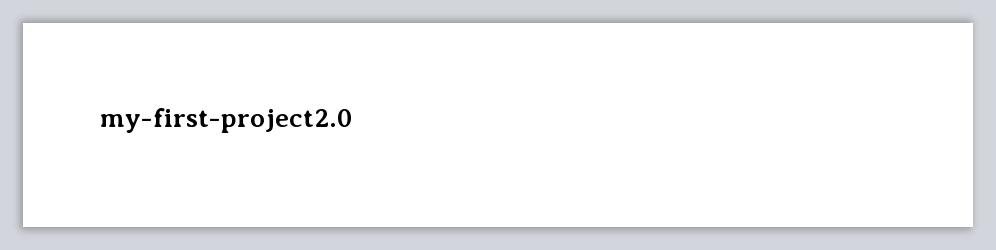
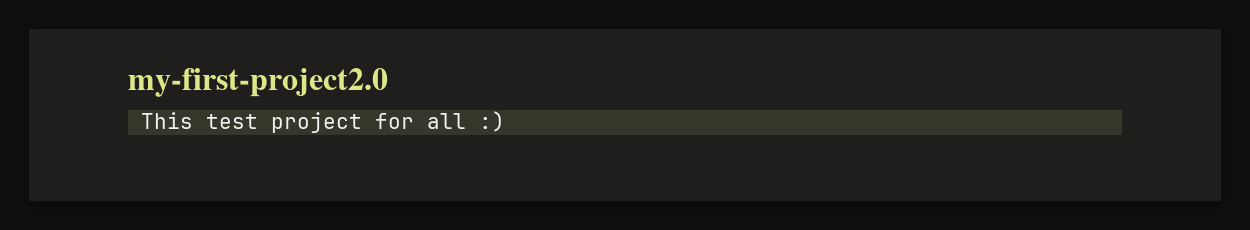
+ This test project for all :)

